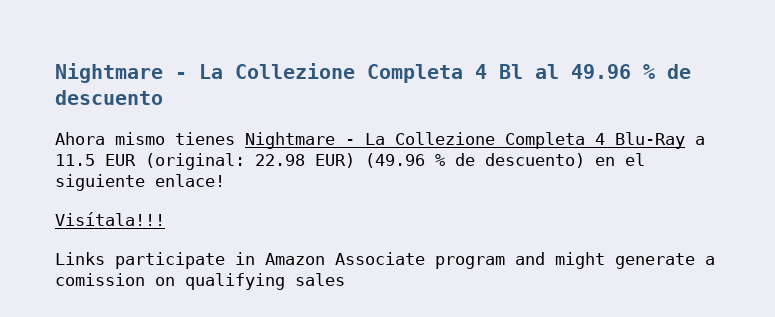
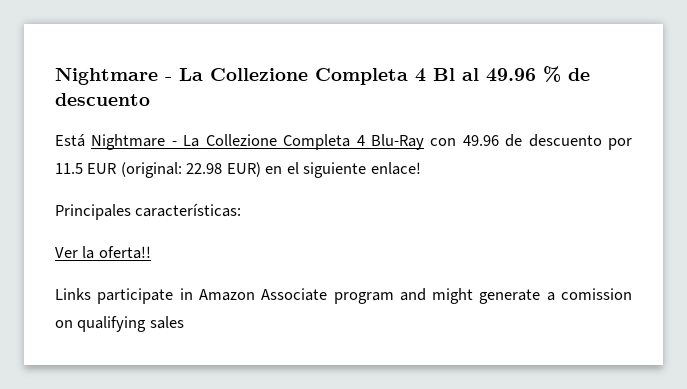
- Ahora mismo tienes Nightmare - La Collezione Completa 4 Blu-Ray a 11.5 EUR (original: 22.98 EUR) (49.96 % de descuento) en el siguiente enlace!
+ Está Nightmare - La Collezione Completa 4 Blu-Ray con 49.96 de descuento por 11.5 EUR (original: 22.98 EUR) en el siguiente enlace!
- Visítala!!!
+ Principales características:
+ Ver la oferta!!

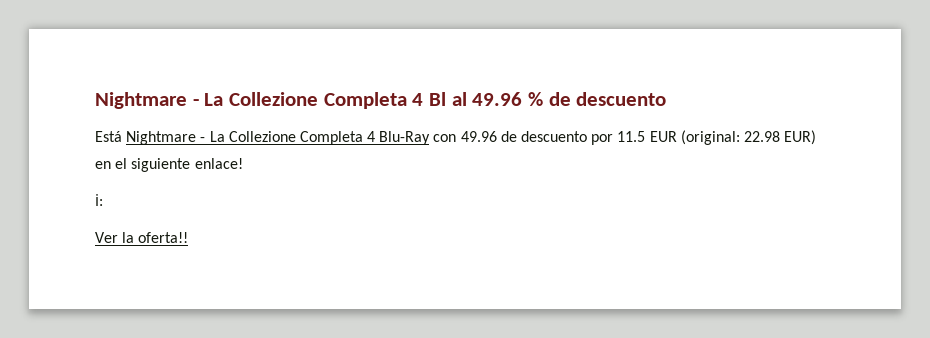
- Principales características:
+ ℹ:
- Links participate in Amazon Associate program and might generate a comission on qualifying sales

